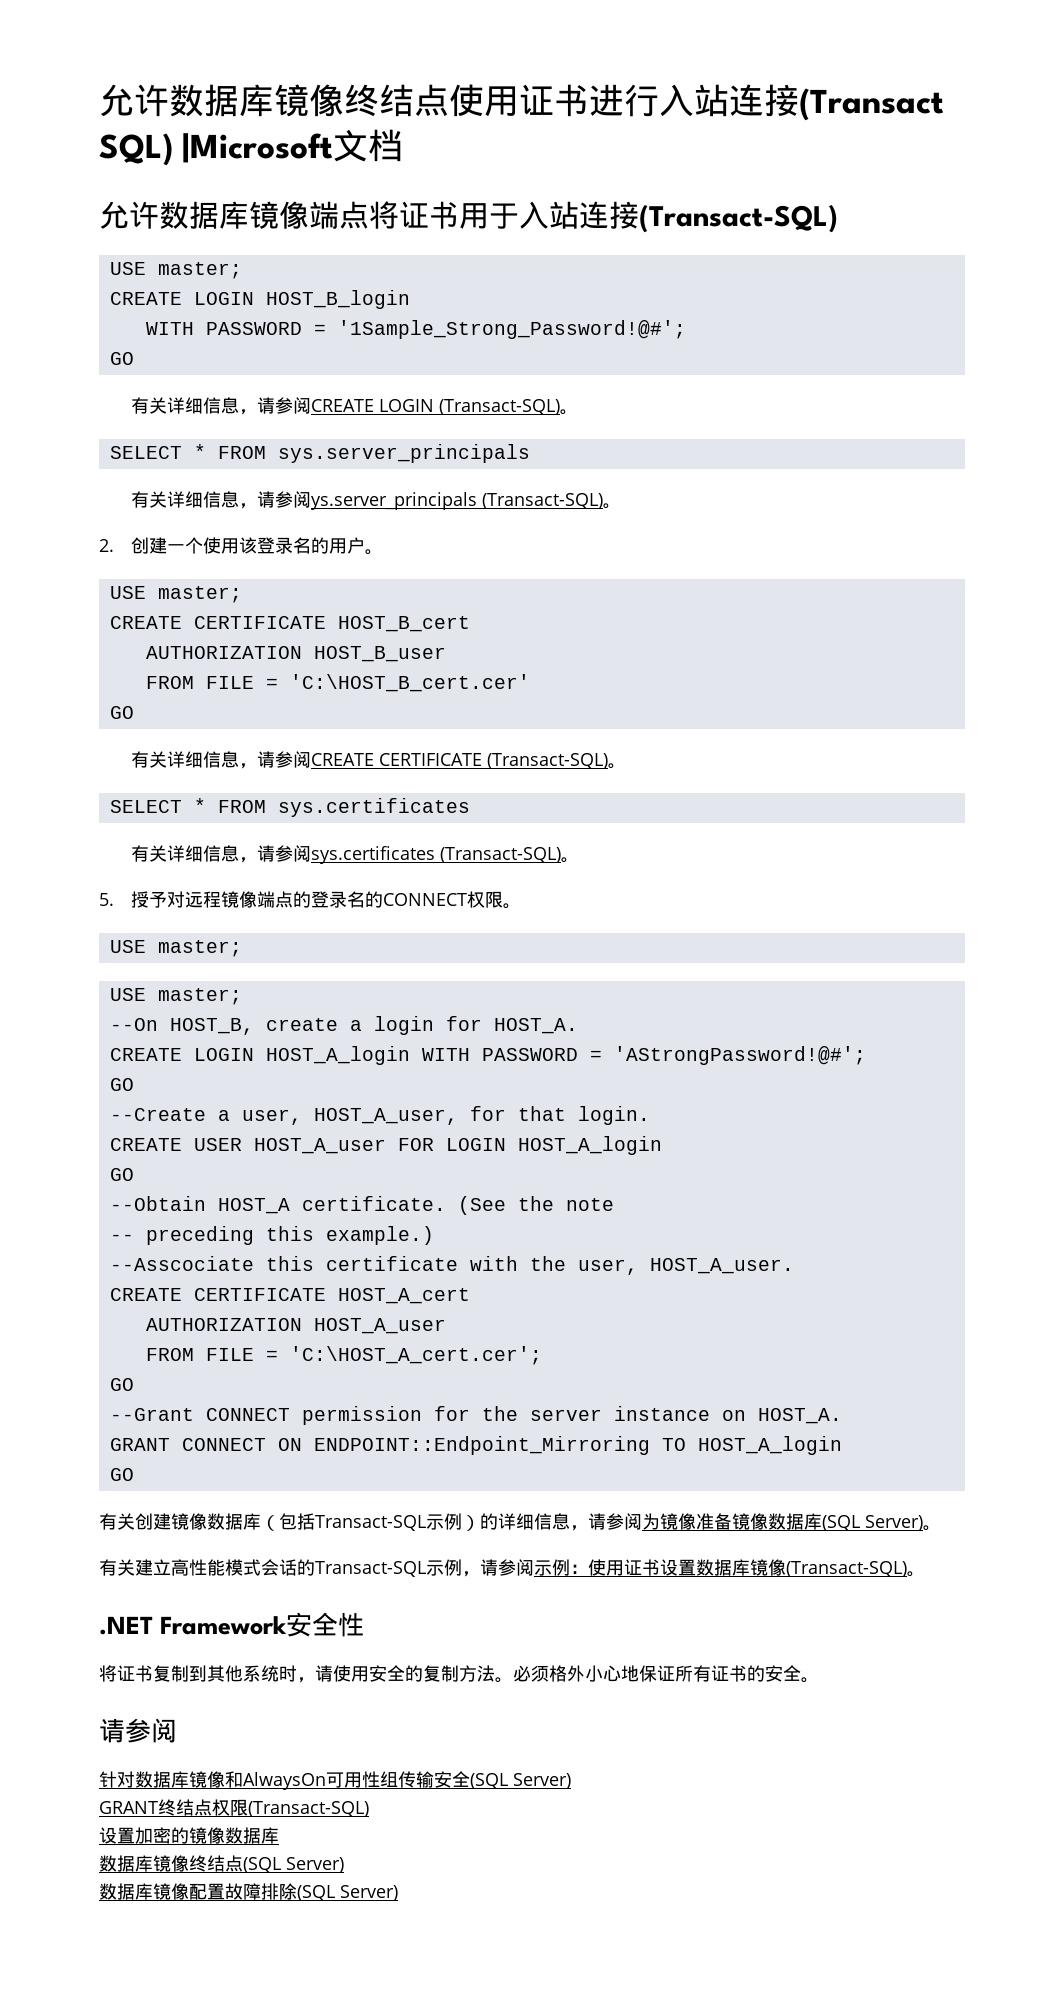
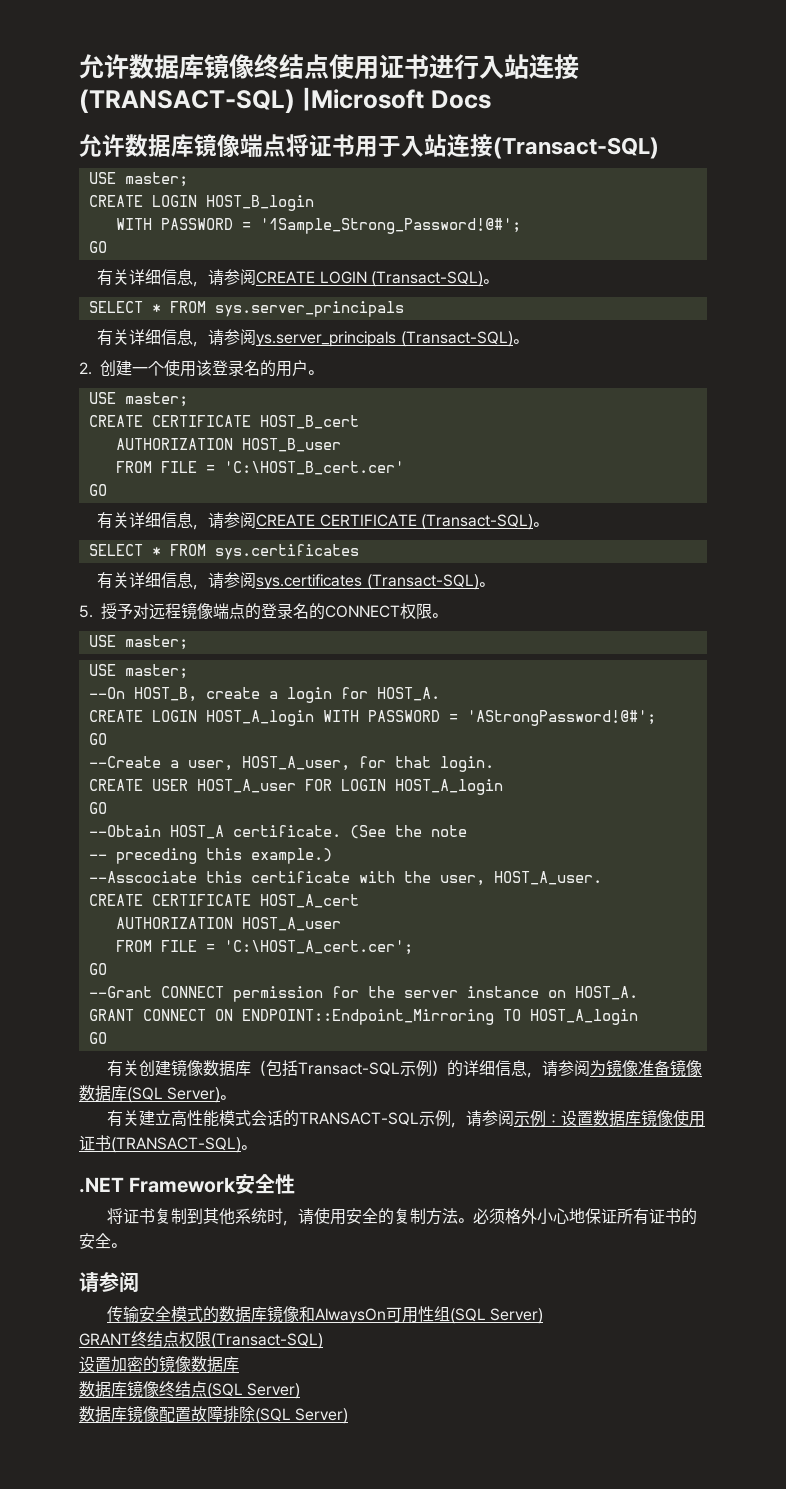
- 允许数据库镜像终结点使用证书进行入站连接(Transact SQL) |Microsoft文档
+ 允许数据库镜像终结点使用证书进行入站连接(TRANSACT-SQL) |Microsoft Docs
- 有关建立高性能模式会话的Transact-SQL示例，请参阅示例：使用证书设置数据库镜像(Transact-SQL)。
+ 有关建立高性能模式会话的TRANSACT-SQL示例，请参阅示例：设置数据库镜像使用证书(TRANSACT-SQL)。
- 针对数据库镜像和AlwaysOn可用性组传输安全(SQL Server)
+ 传输安全模式的数据库镜像和AlwaysOn可用性组(SQL Server)

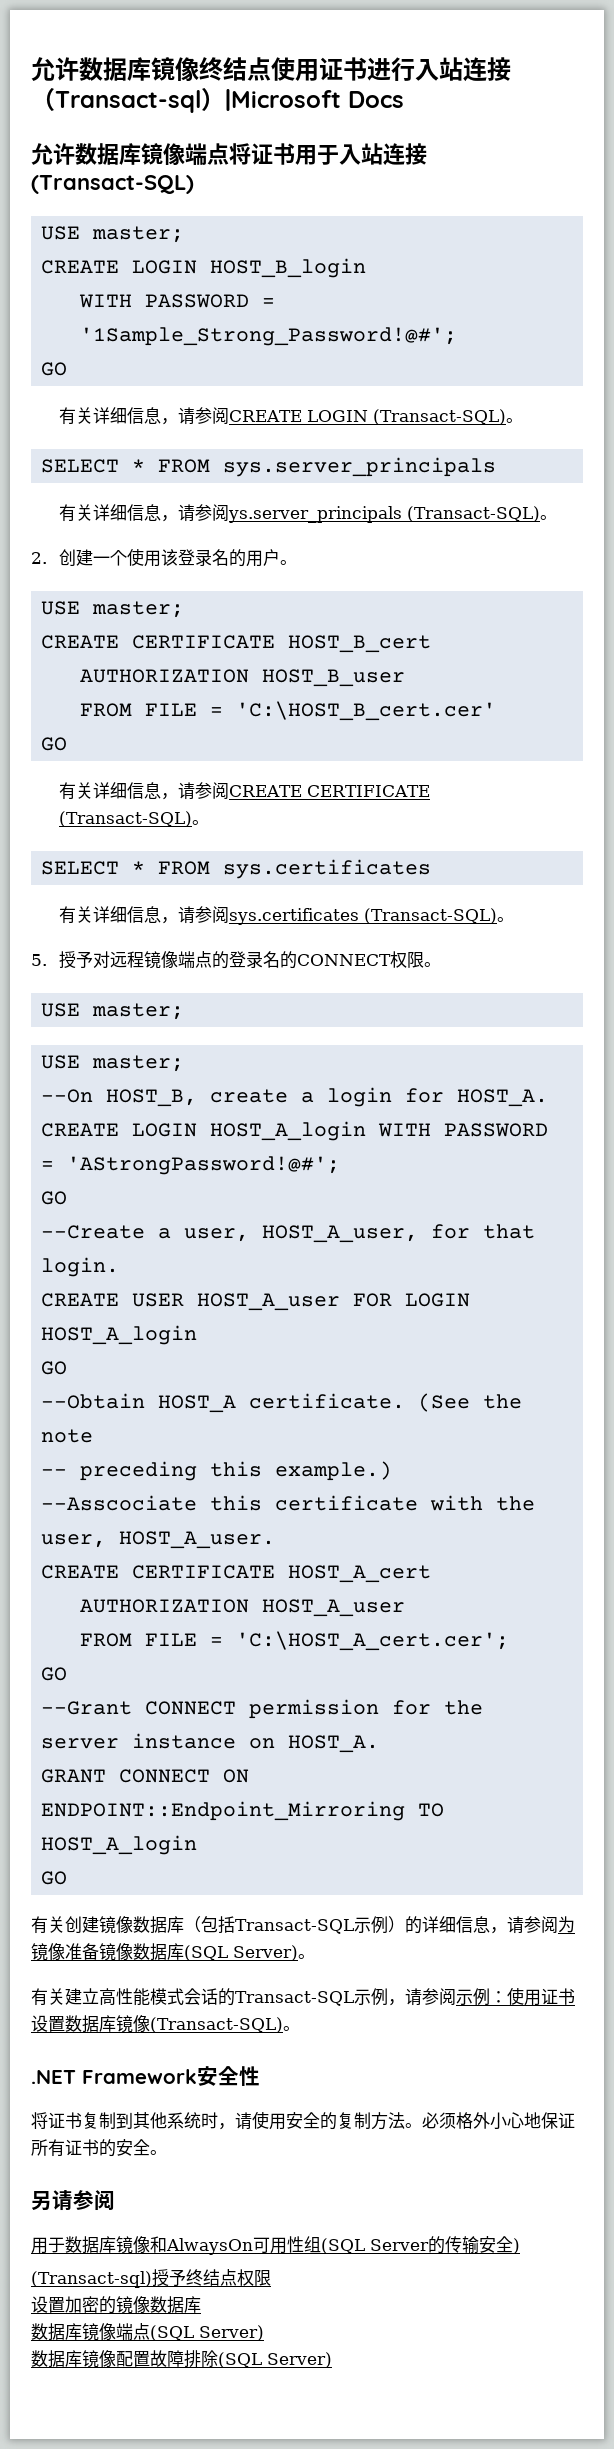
- 允许数据库镜像终结点使用证书进行入站连接(TRANSACT-SQL) |Microsoft Docs
+ 允许数据库镜像终结点使用证书进行入站连接（Transact-sql）|Microsoft Docs
- 有关建立高性能模式会话的TRANSACT-SQL示例，请参阅示例：设置数据库镜像使用证书(TRANSACT-SQL)。
+ 有关建立高性能模式会话的Transact-SQL示例，请参阅示例：使用证书设置数据库镜像(Transact-SQL)。
  必须格外小心地保证所有证书的安全。
- 请参阅
+ 另请参阅
- 传输安全模式的数据库镜像和AlwaysOn可用性组(SQL Server)
- GRANT终结点权限(Transact-SQL)
+ 用于数据库镜像和AlwaysOn可用性组(SQL Server的传输安全)
+ (Transact-sql)授予终结点权限
- 数据库镜像终结点(SQL Server)
+ 数据库镜像端点(SQL Server)

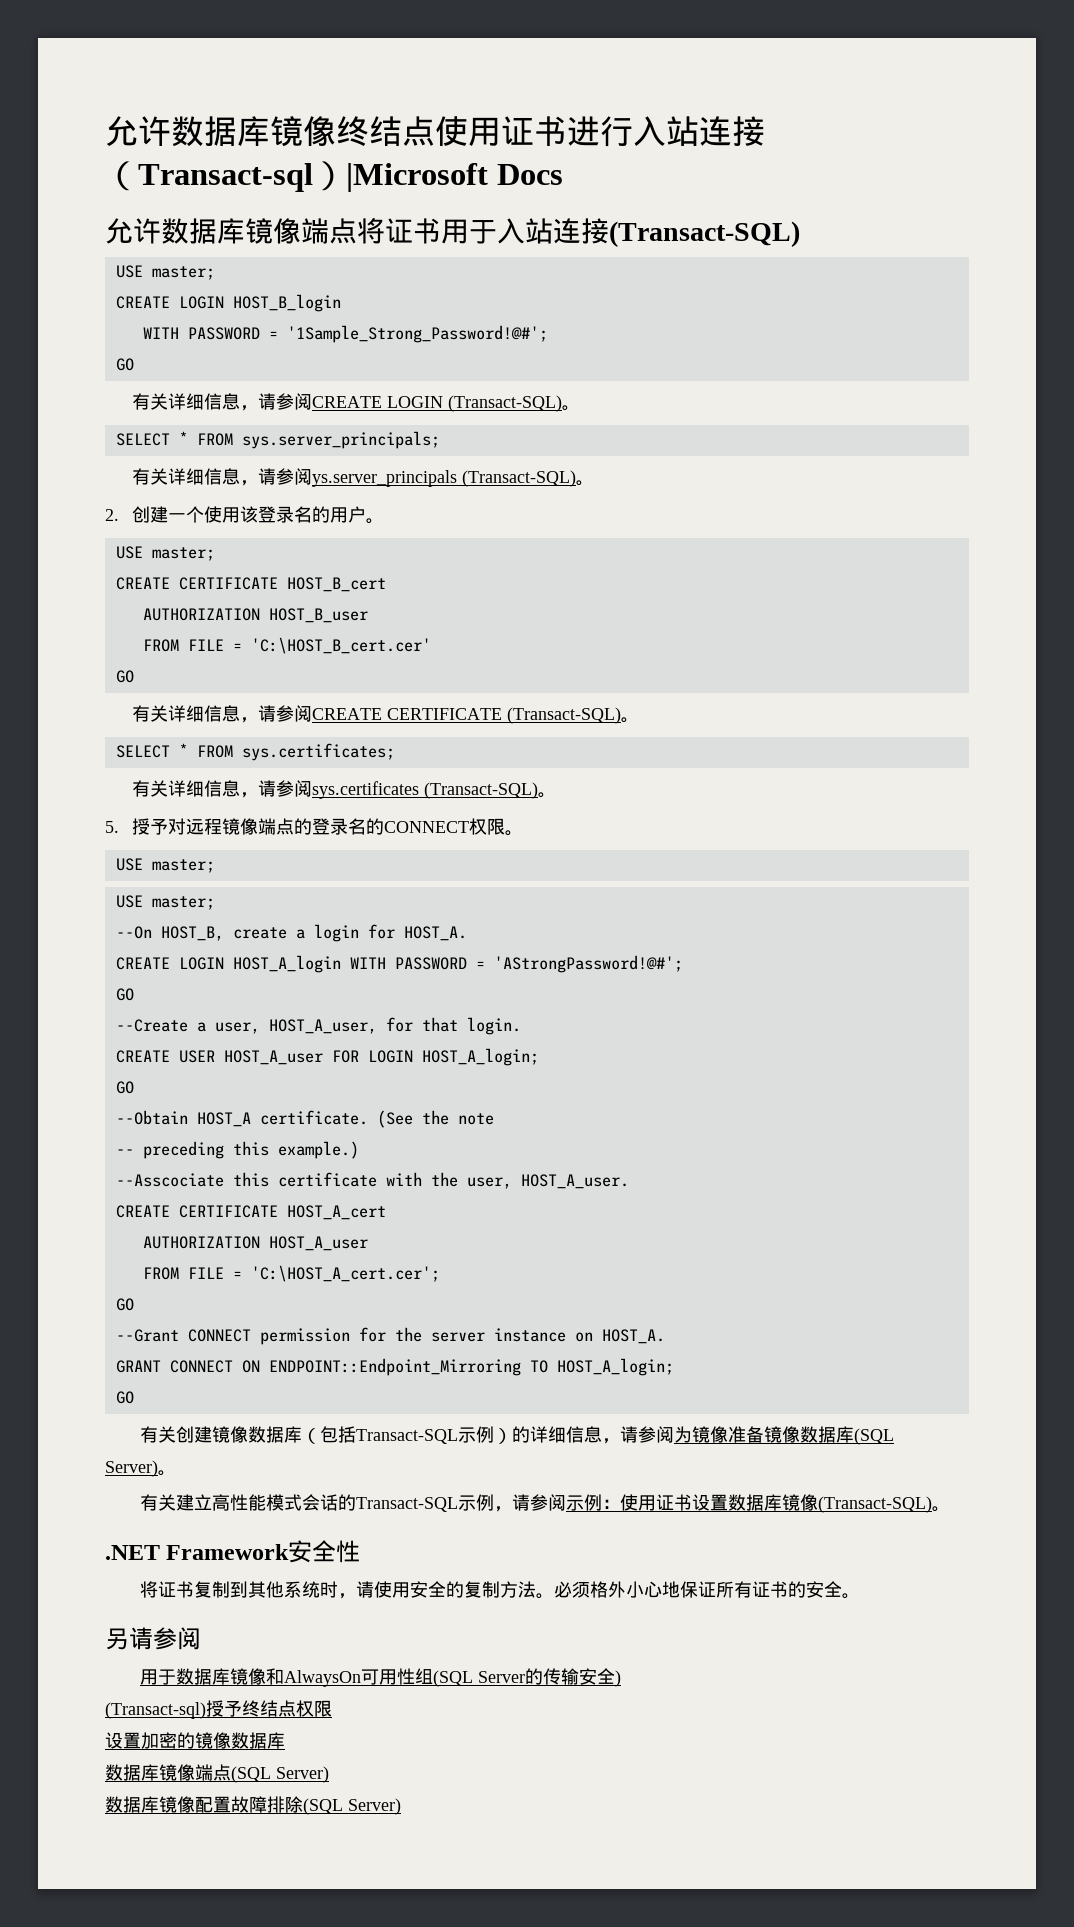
- SELECT * FROM sys.server_principals
+ SELECT * FROM sys.server_principals;
- SELECT * FROM sys.certificates
+ SELECT * FROM sys.certificates;
- CREATE USER HOST_A_user FOR LOGIN HOST_A_login
+ CREATE USER HOST_A_user FOR LOGIN HOST_A_login;
- GRANT CONNECT ON ENDPOINT::Endpoint_Mirroring TO HOST_A_login
+ GRANT CONNECT ON ENDPOINT::Endpoint_Mirroring TO HOST_A_login;

